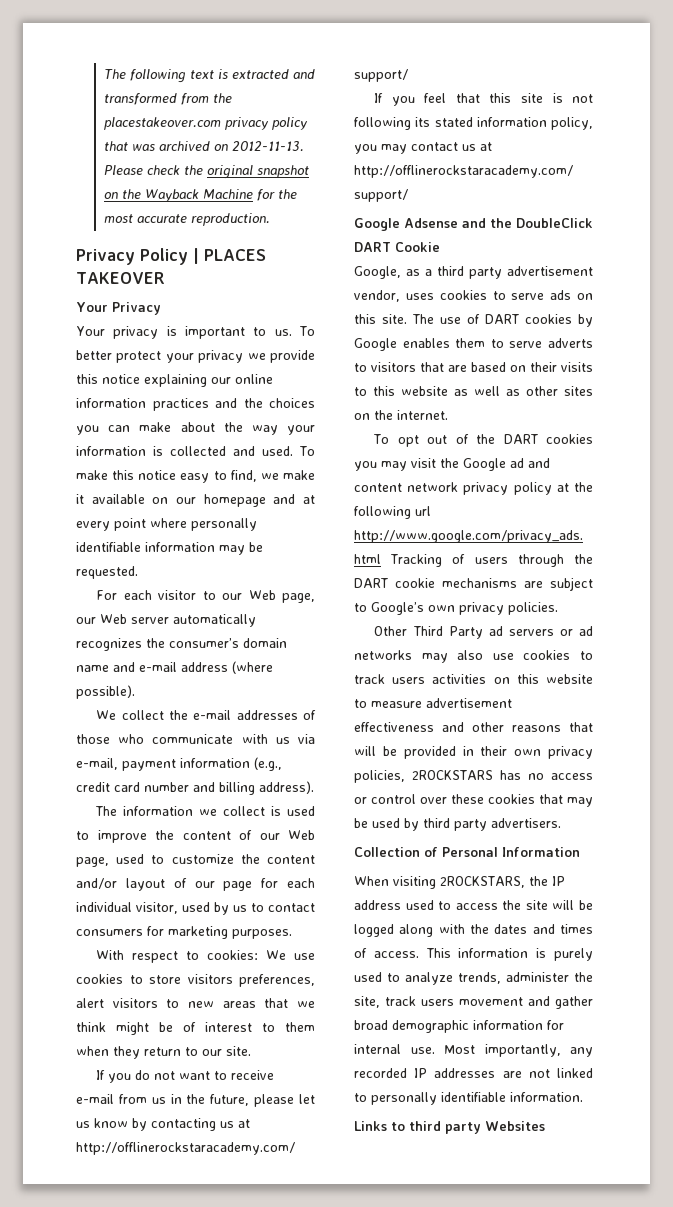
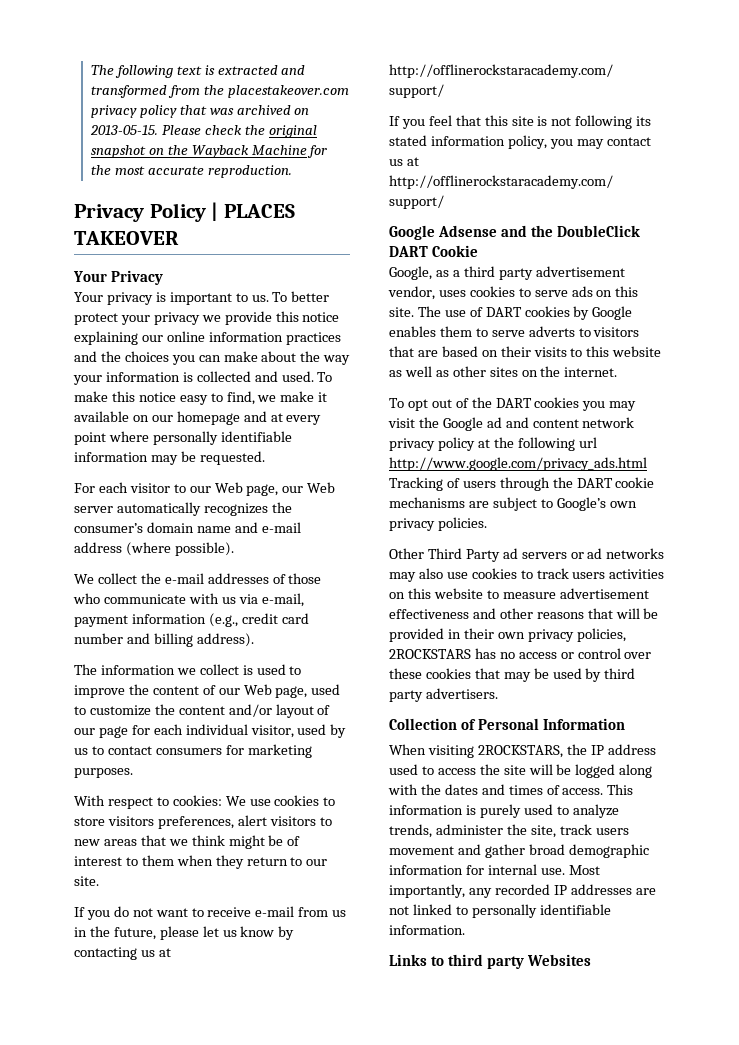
- The following text is extracted and transformed from the placestakeover.com privacy policy that was archived on 2012-11-13.
+ The following text is extracted and transformed from the placestakeover.com privacy policy that was archived on 2013-05-15.

